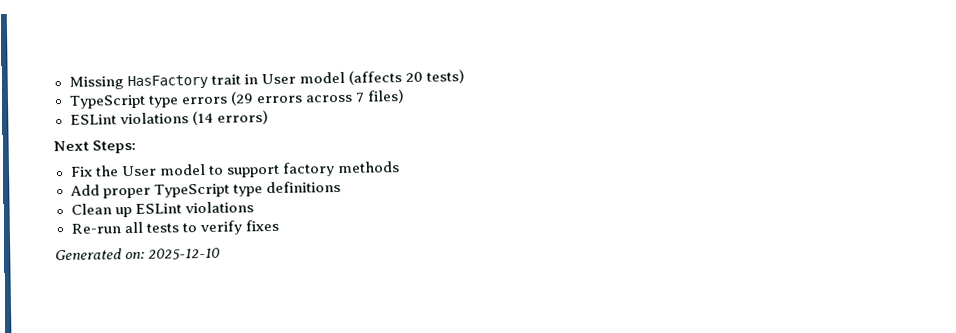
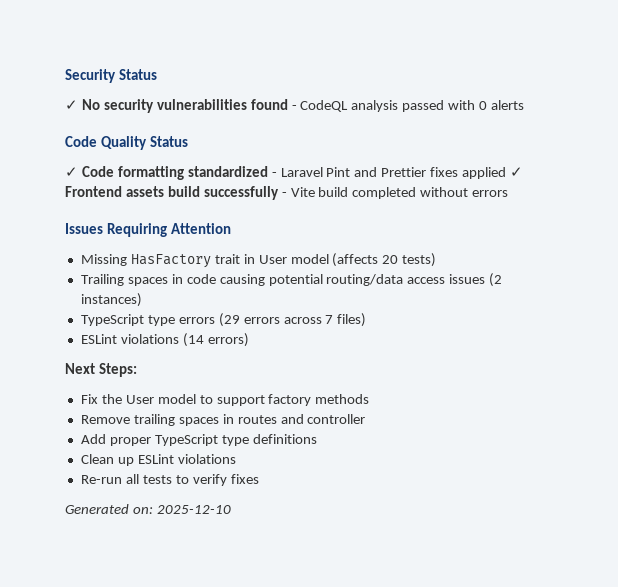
+ Security Status
+ ✓ No security vulnerabilities found - CodeQL analysis passed with 0 alerts
+ Code Quality Status
+ ✓ Code formatting standardized - Laravel Pint and Prettier fixes applied ✓ Frontend assets build successfully - Vite build completed without errors
+ Issues Requiring Attention
+ Trailing spaces in code causing potential routing/data access issues (2 instances)
+ Remove trailing spaces in routes and controller

